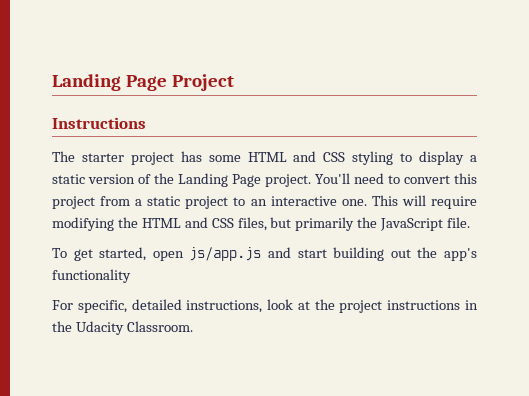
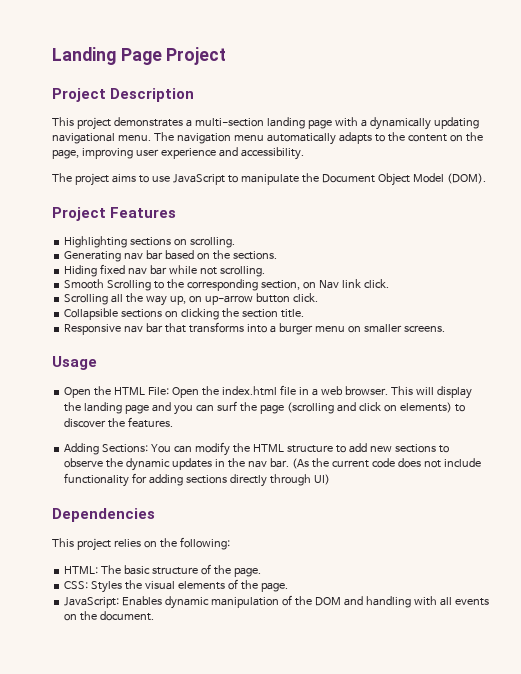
- Instructions
- The starter project has some HTML and CSS styling to display a static version of the Landing Page project. You'll need to convert this project from a static project to an interactive one. This will require modifying the HTML and CSS files, but primarily the JavaScript file.
- To get started, open js/app.js and start building out the app's functionality
- For specific, detailed instructions, look at the project instructions in the Udacity Classroom.
+ Project Description
+ This project demonstrates a multi-section landing page with a dynamically updating navigational menu. The navigation menu automatically adapts to the content on the page, improving user experience and accessibility.
+ The project aims to use JavaScript to manipulate the Document Object Model (DOM).
+ Project Features
+ Highlighting sections on scrolling.
+ Generating nav bar based on the sections.
+ Hiding fixed nav bar while not scrolling.
+ Smooth Scrolling to the corresponding section, on Nav link click.
+ Scrolling all the way up, on up-arrow button click.
+ Collapsible sections on clicking the section title.
+ Responsive nav bar that transforms into a burger menu on smaller screens.
+ Usage
+ Open the HTML File: Open the index.html file in a web browser. This will display the landing page and you can surf the page (scrolling and click on elements) to discover the features.
+ Adding Sections: You can modify the HTML structure to add new sections to observe the dynamic updates in the nav bar. (As the current code does not include functionality for adding sections directly through UI)
+ Dependencies
+ This project relies on the following:
+ HTML: The basic structure of the page.
+ CSS: Styles the visual elements of the page.
+ JavaScript: Enables dynamic manipulation of the DOM and handling with all events on the document.

